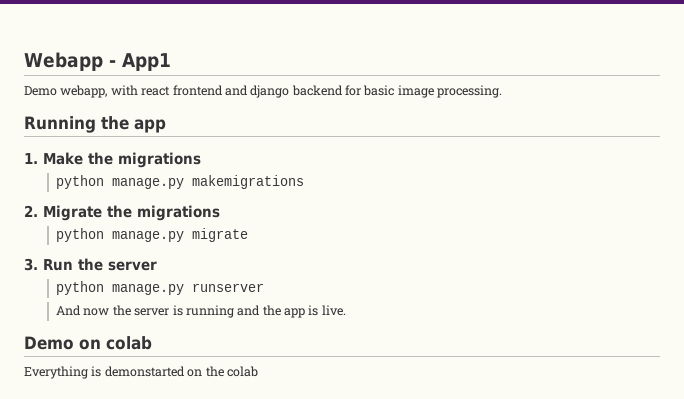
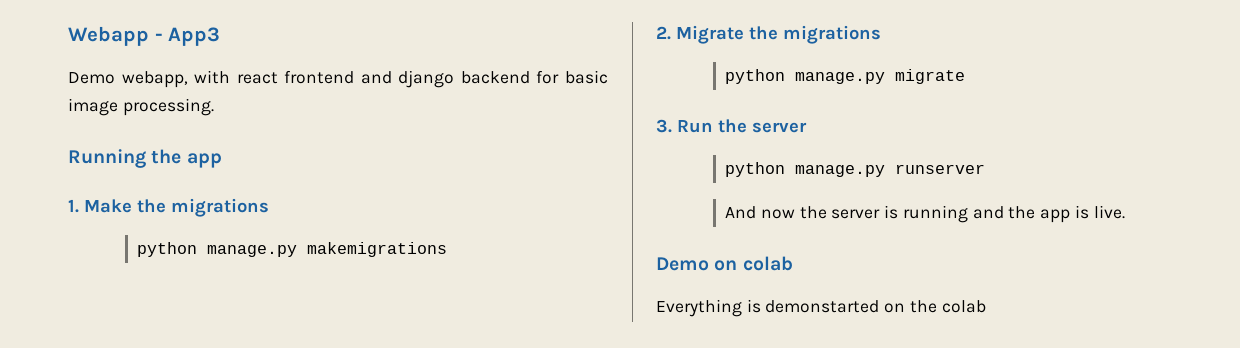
- Webapp - App1
+ Webapp - App3

